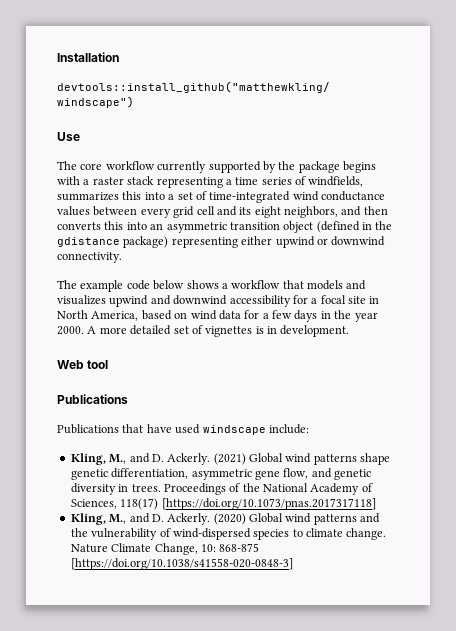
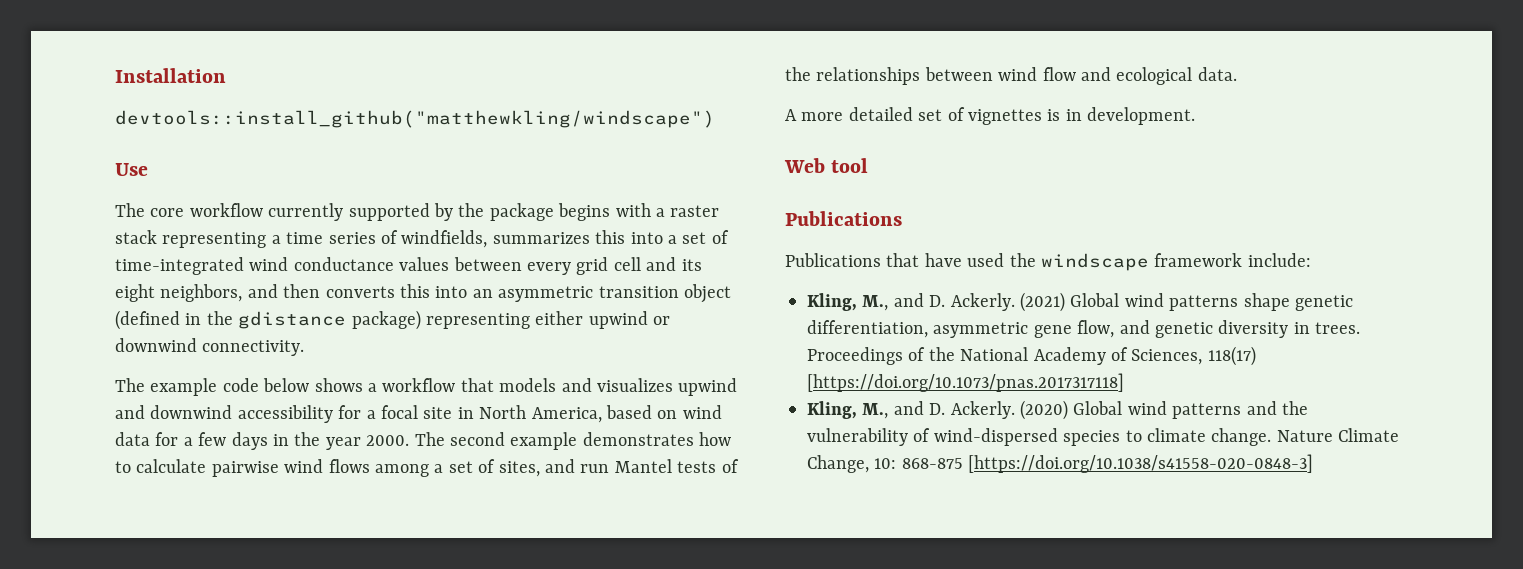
- The example code below shows a workflow that models and visualizes upwind and downwind accessibility for a focal site in North America, based on wind data for a few days in the year 2000. A more detailed set of vignettes is in development.
+ The example code below shows a workflow that models and visualizes upwind and downwind accessibility for a focal site in North America, based on wind data for a few days in the year 2000. The second example demonstrates how to calculate pairwise wind flows among a set of sites, and run Mantel tests of the relationships between wind flow and ecological data.
+ A more detailed set of vignettes is in development.
- Publications that have used windscape include:
+ Publications that have used the windscape framework include:

